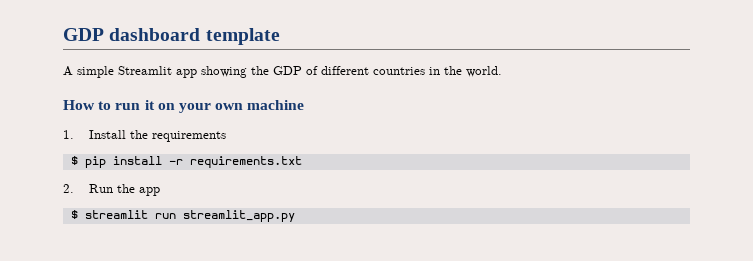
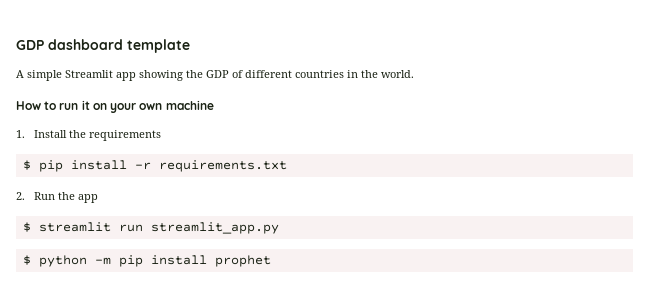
+ $ python -m pip install prophet

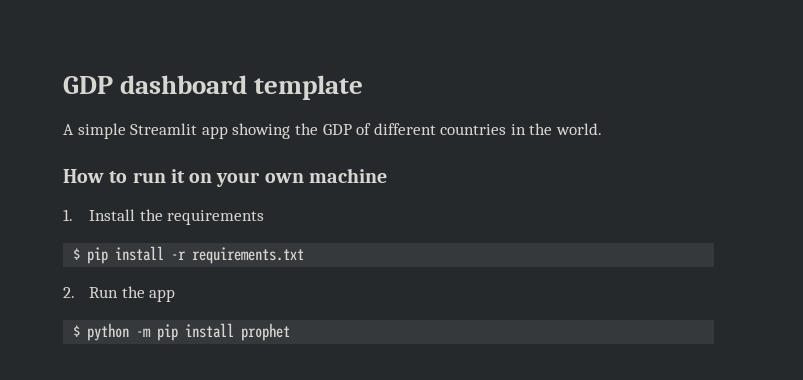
- $ streamlit run streamlit_app.py

